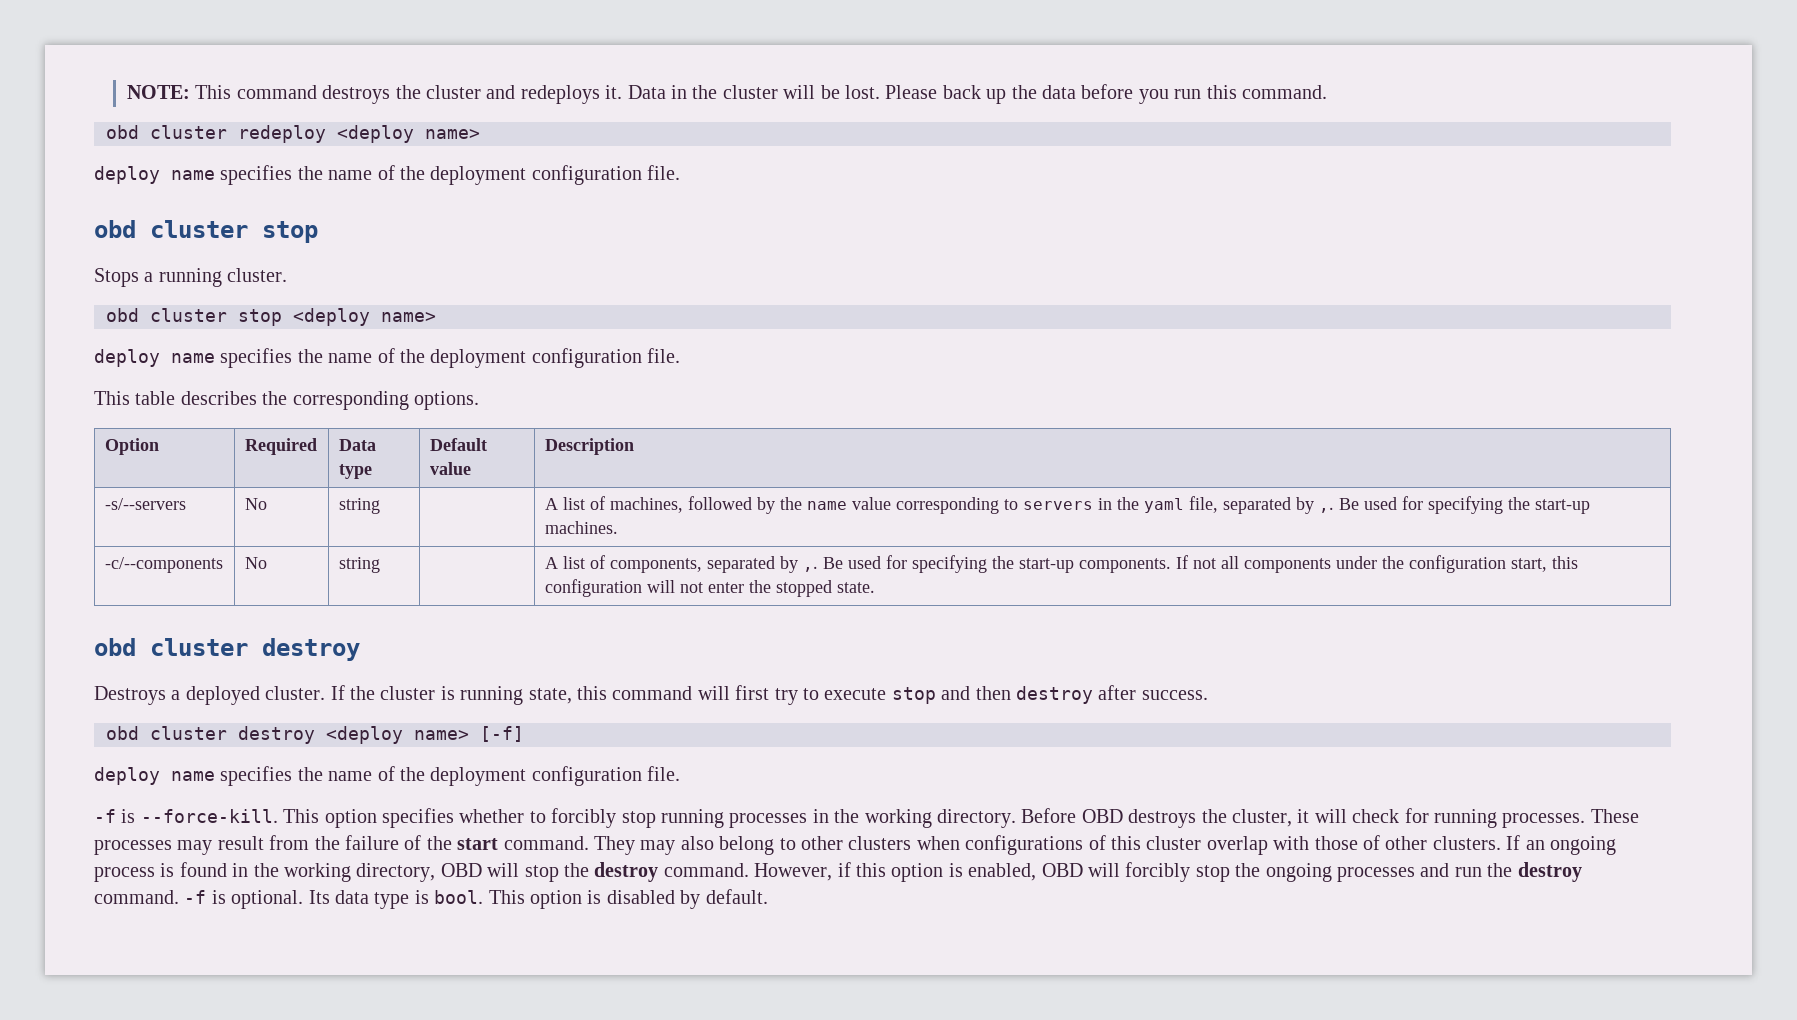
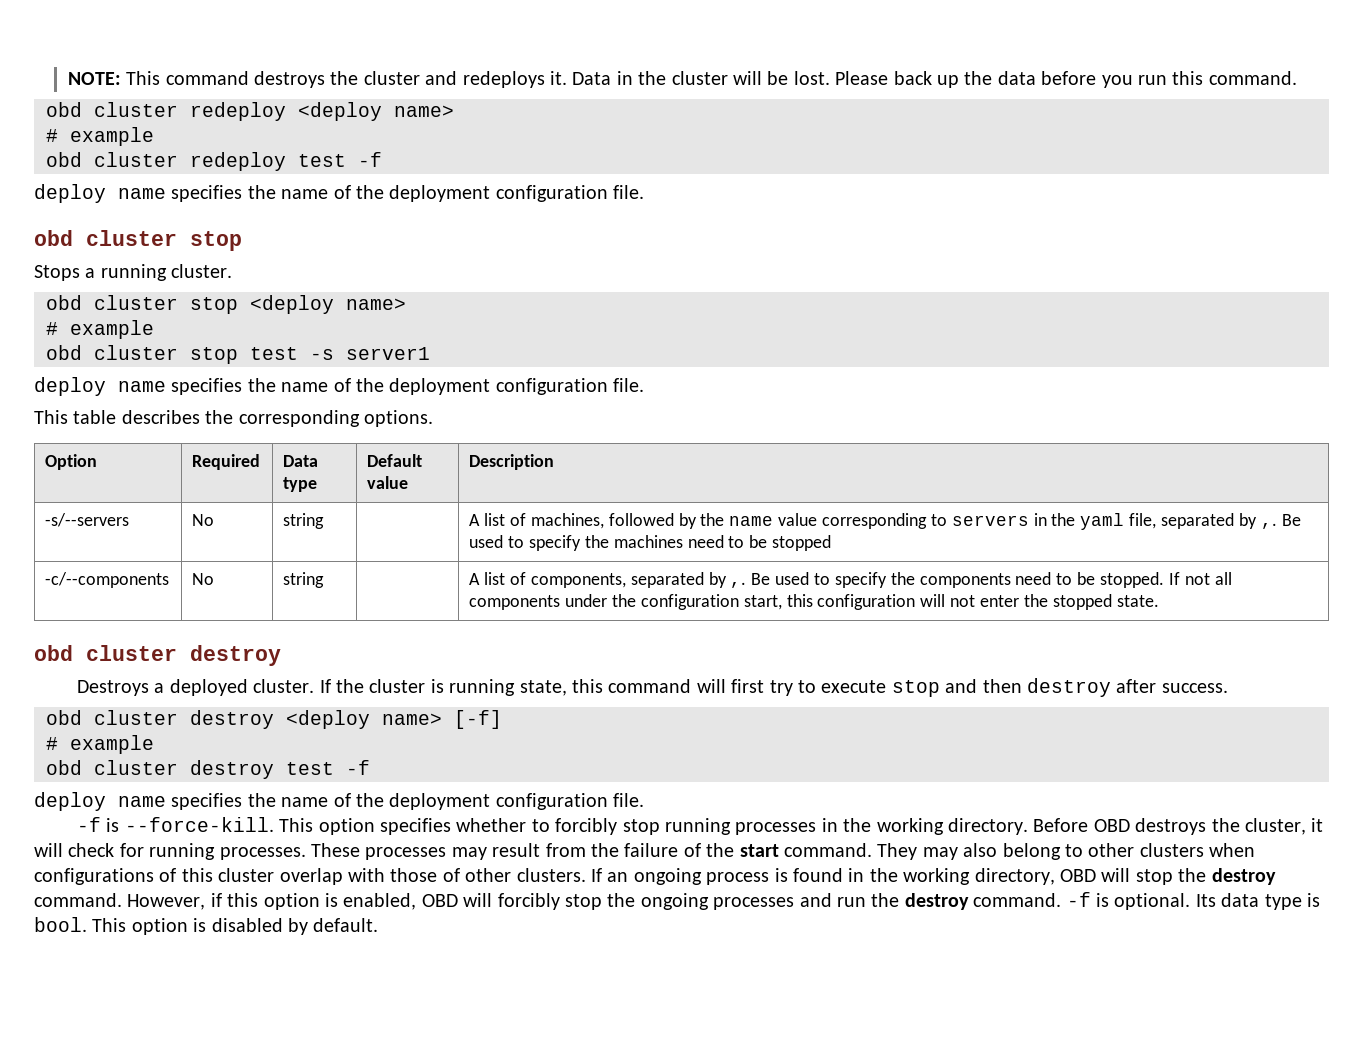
  obd cluster redeploy <deploy name>
+ # example
+ obd cluster redeploy test -f
  obd cluster stop <deploy name>
+ # example
+ obd cluster stop test -s server1
- -s/--servers | No | string | | A list of machines, followed by the name value corresponding to servers in the yaml file, separated by ,. Be used for specifying the start-up machines.
+ -s/--servers | No | string | | A list of machines, followed by the name value corresponding to servers in the yaml file, separated by ,. Be used to specify the machines need to be stopped
- -c/--components | No | string | | A list of components, separated by ,. Be used for specifying the start-up components. If not all components under the configuration start, this configuration will not enter the stopped state.
+ -c/--components | No | string | | A list of components, separated by ,. Be used to specify the components need to be stopped. If not all components under the configuration start, this configuration will not enter the stopped state.
  obd cluster destroy <deploy name> [-f]
+ # example
+ obd cluster destroy test -f

